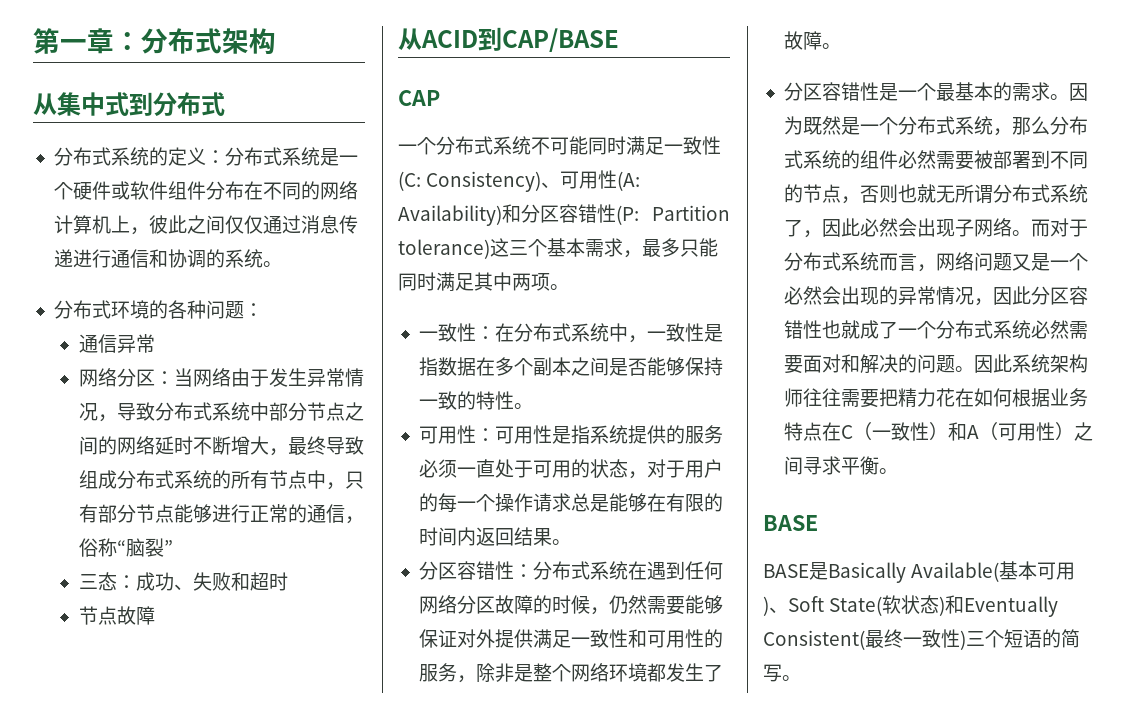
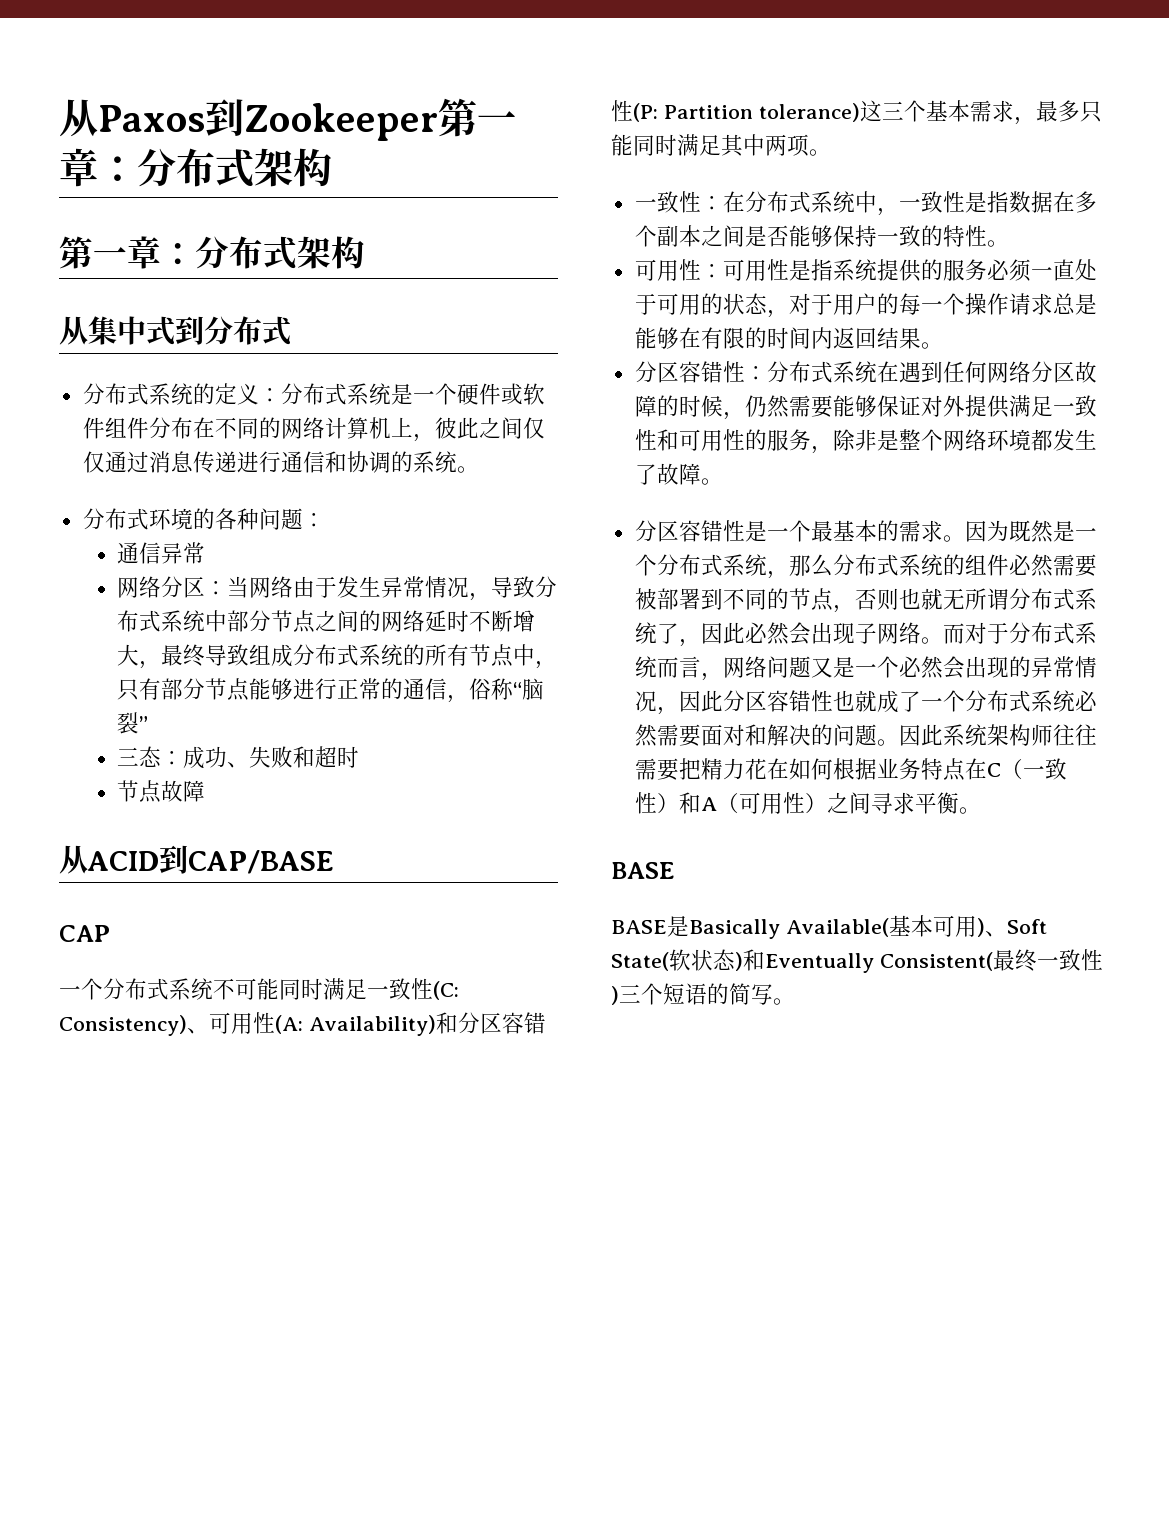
+ 从Paxos到Zookeeper第一章：分布式架构

